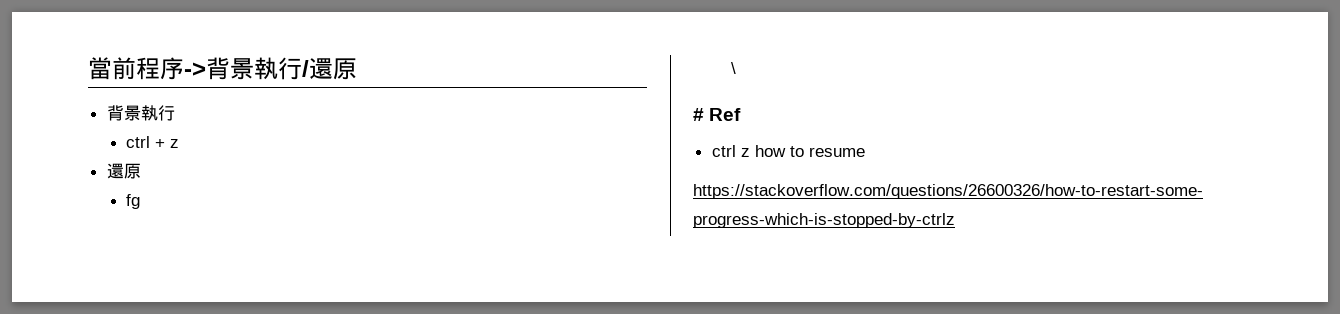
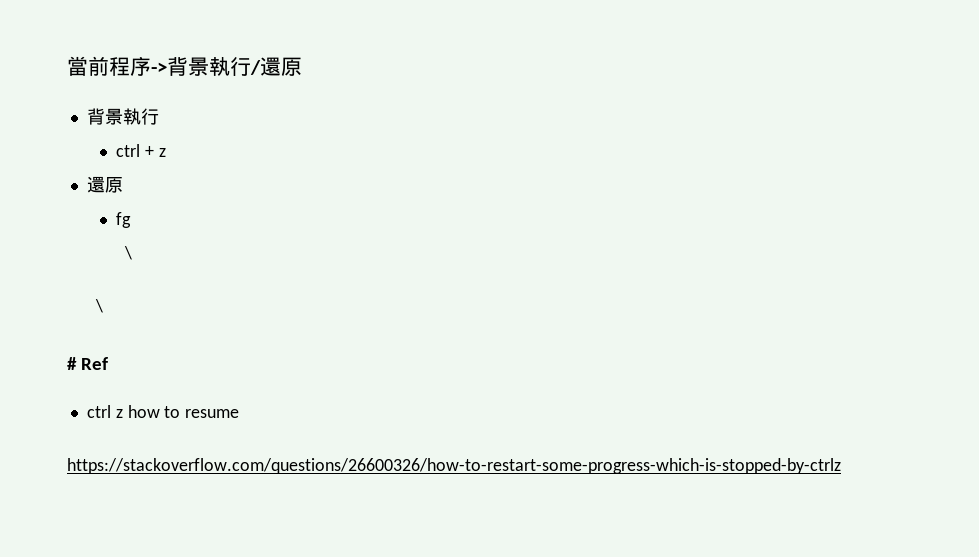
  fg
+ \

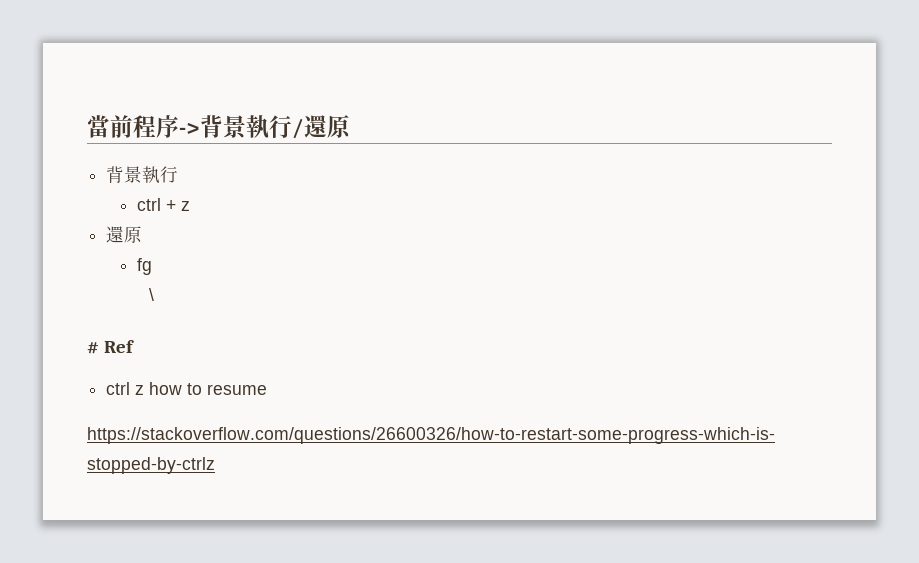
  fg
- \

